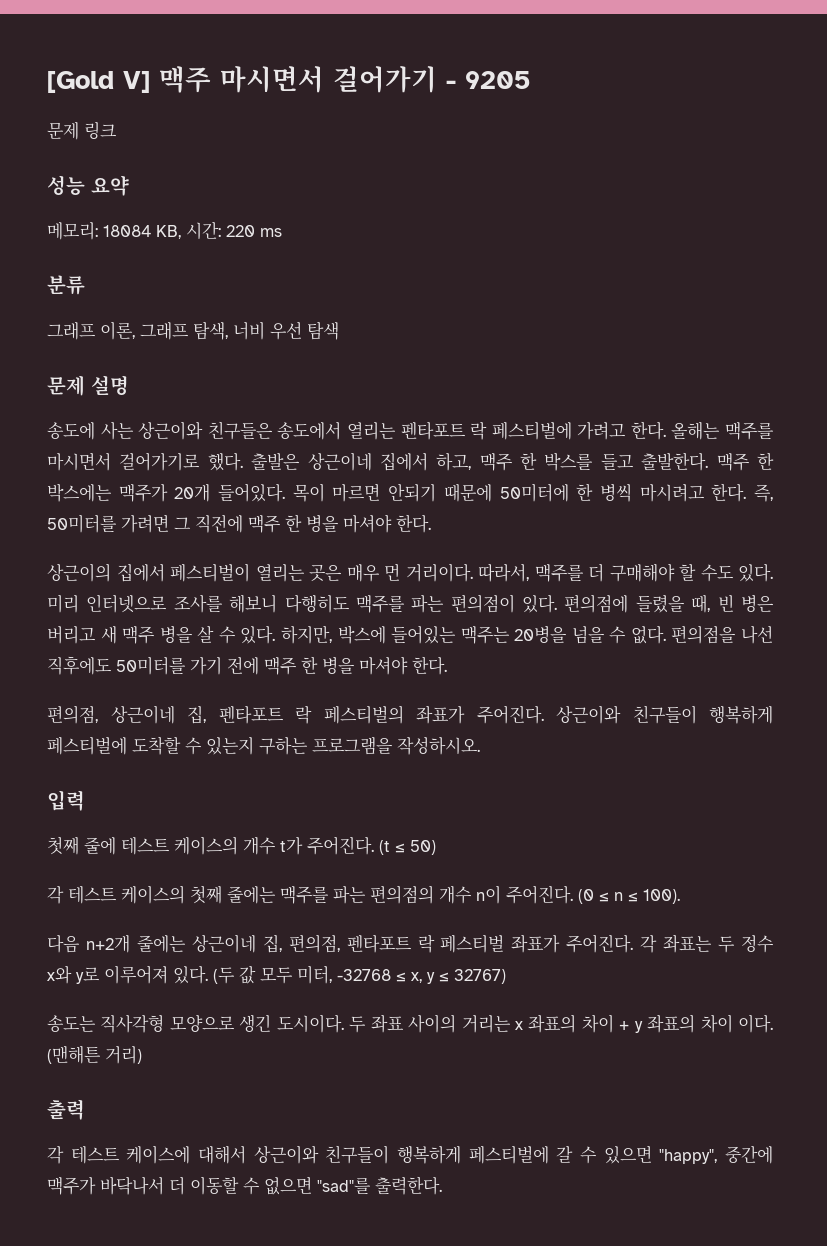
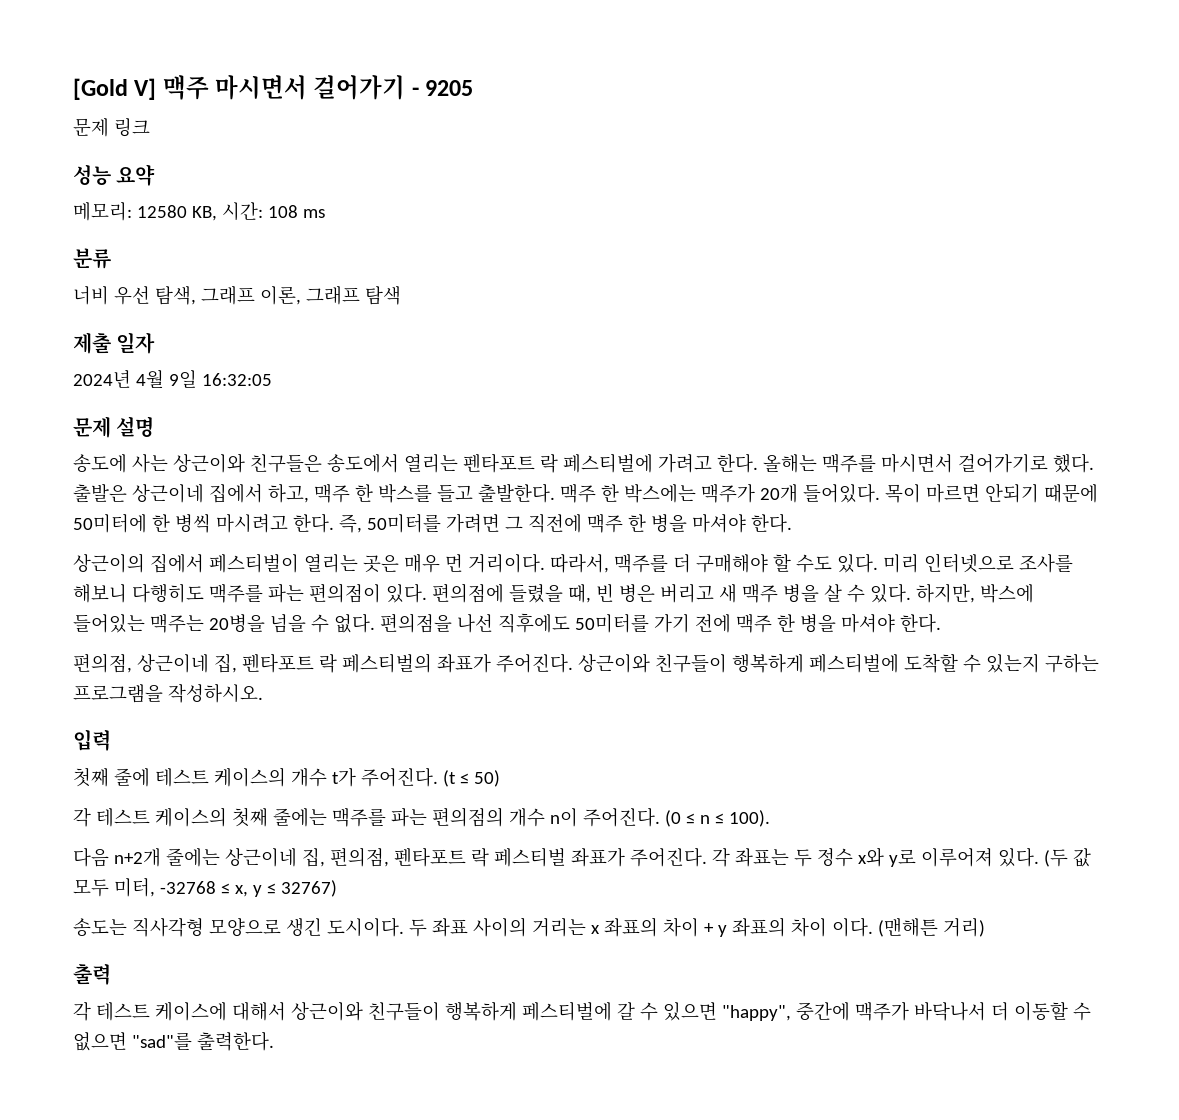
- 메모리: 18084 KB, 시간: 220 ms
+ 메모리: 12580 KB, 시간: 108 ms
- 그래프 이론, 그래프 탐색, 너비 우선 탐색
+ 너비 우선 탐색, 그래프 이론, 그래프 탐색
+ 제출 일자
+ 2024년 4월 9일 16:32:05

